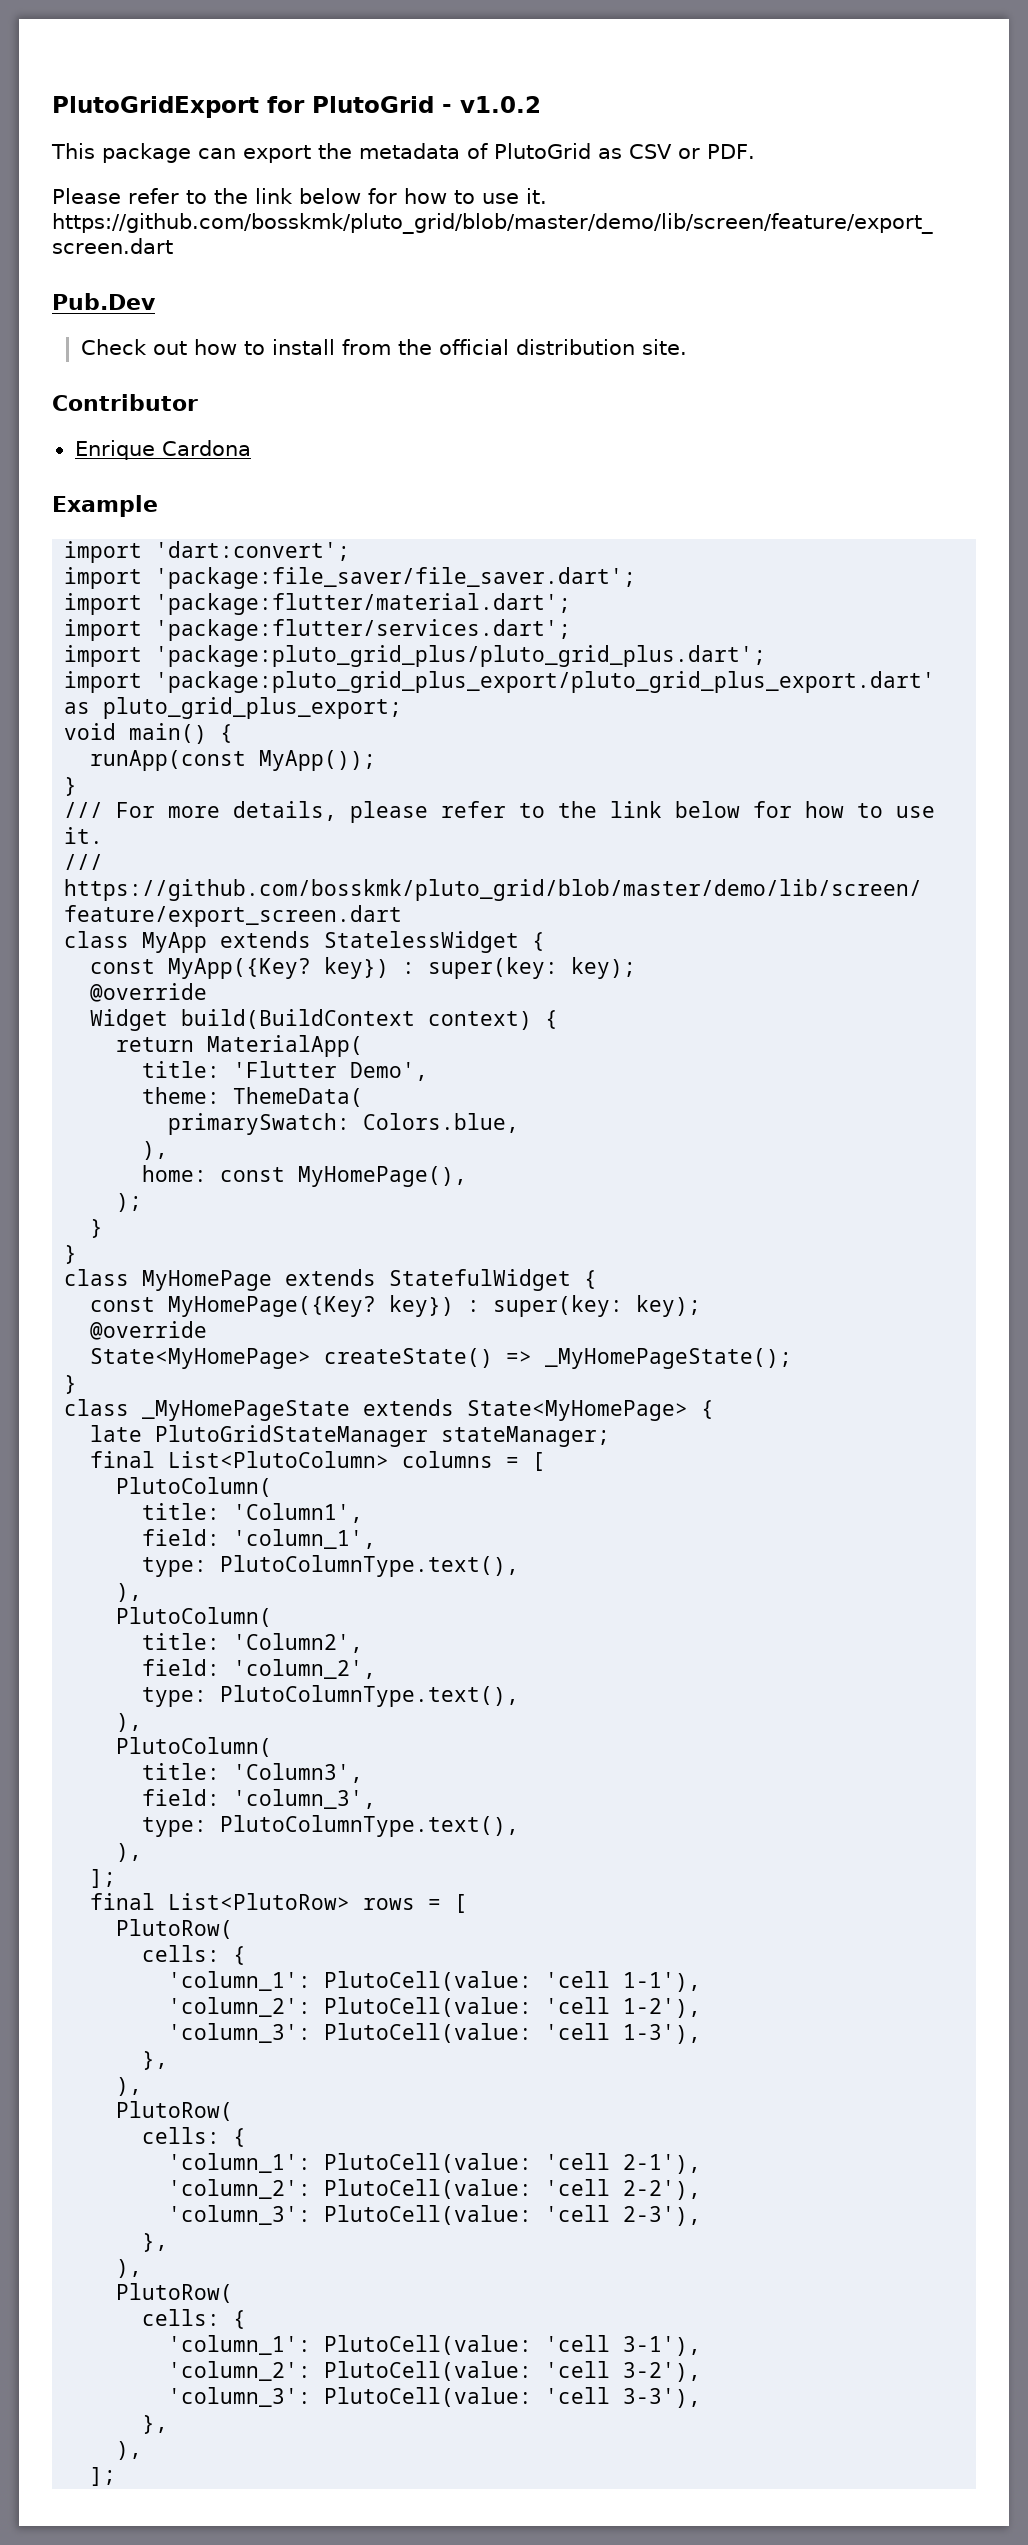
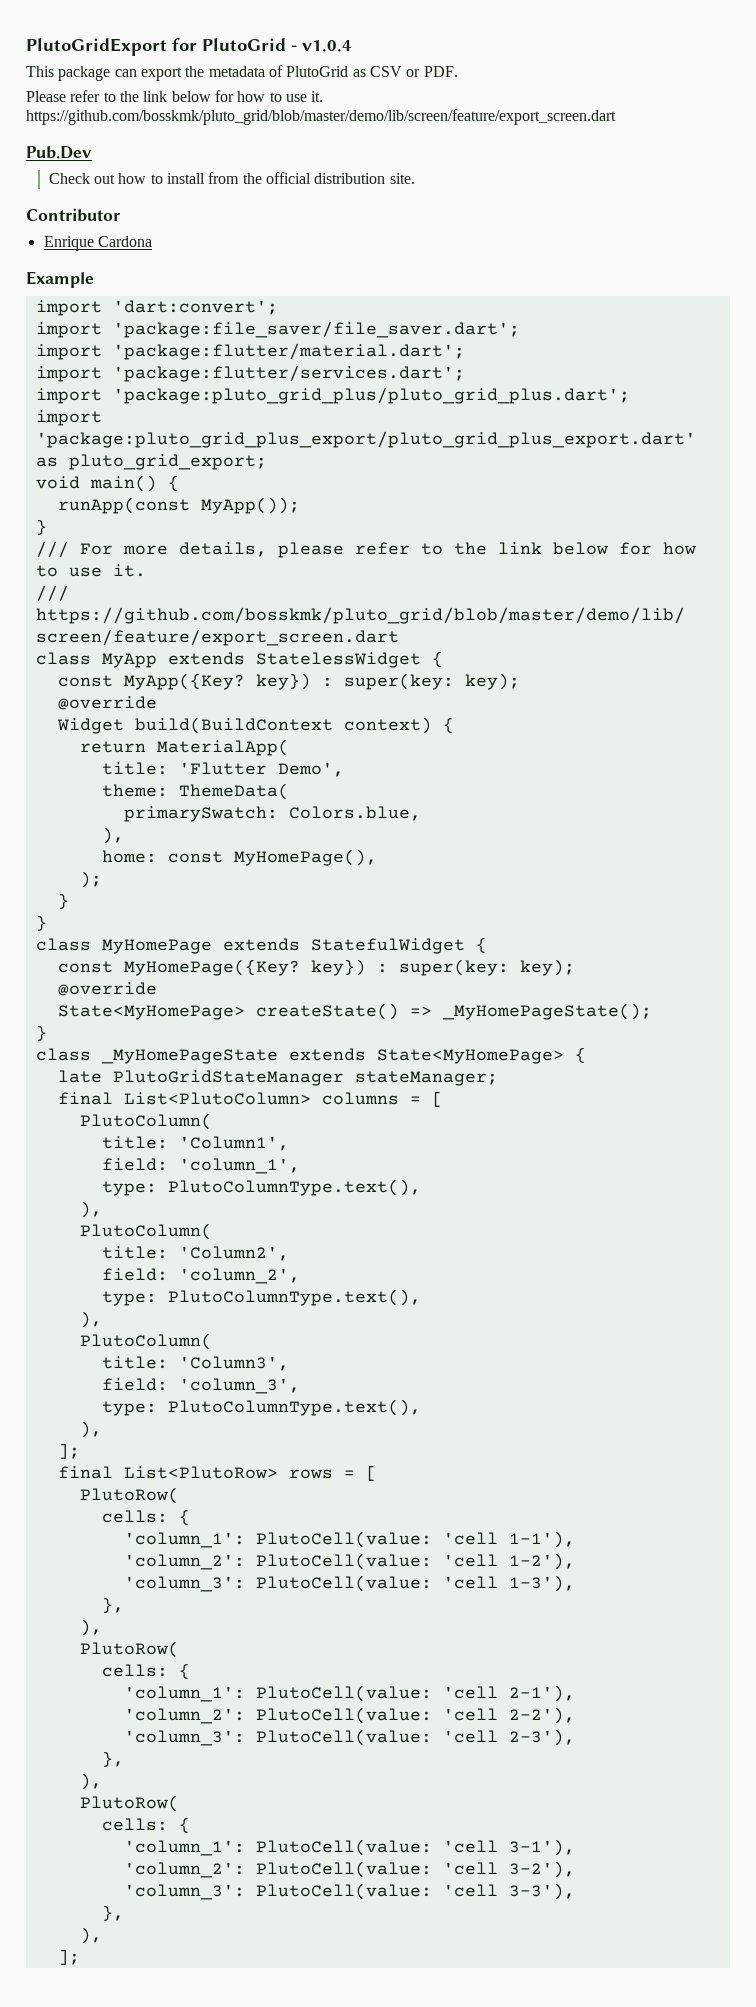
- PlutoGridExport for PlutoGrid - v1.0.2
+ PlutoGridExport for PlutoGrid - v1.0.4
- import 'package:pluto_grid_plus_export/pluto_grid_plus_export.dart' as pluto_grid_plus_export;
+ import 'package:pluto_grid_plus_export/pluto_grid_plus_export.dart' as pluto_grid_export;

